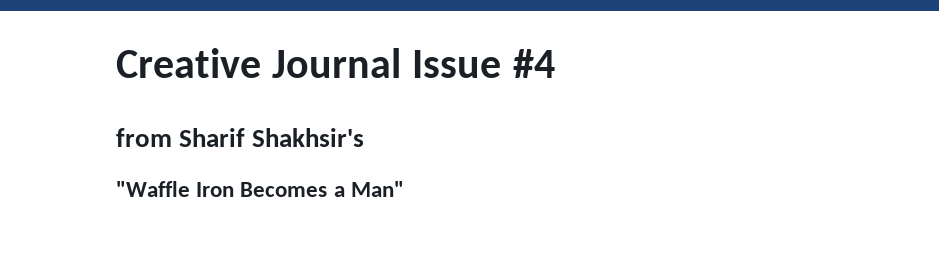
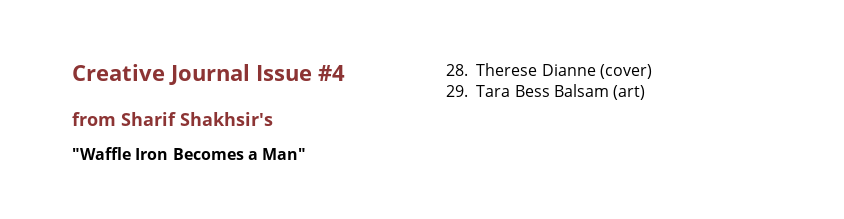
+ 28. Therese Dianne (cover)
+ 29. Tara Bess Balsam (art)

